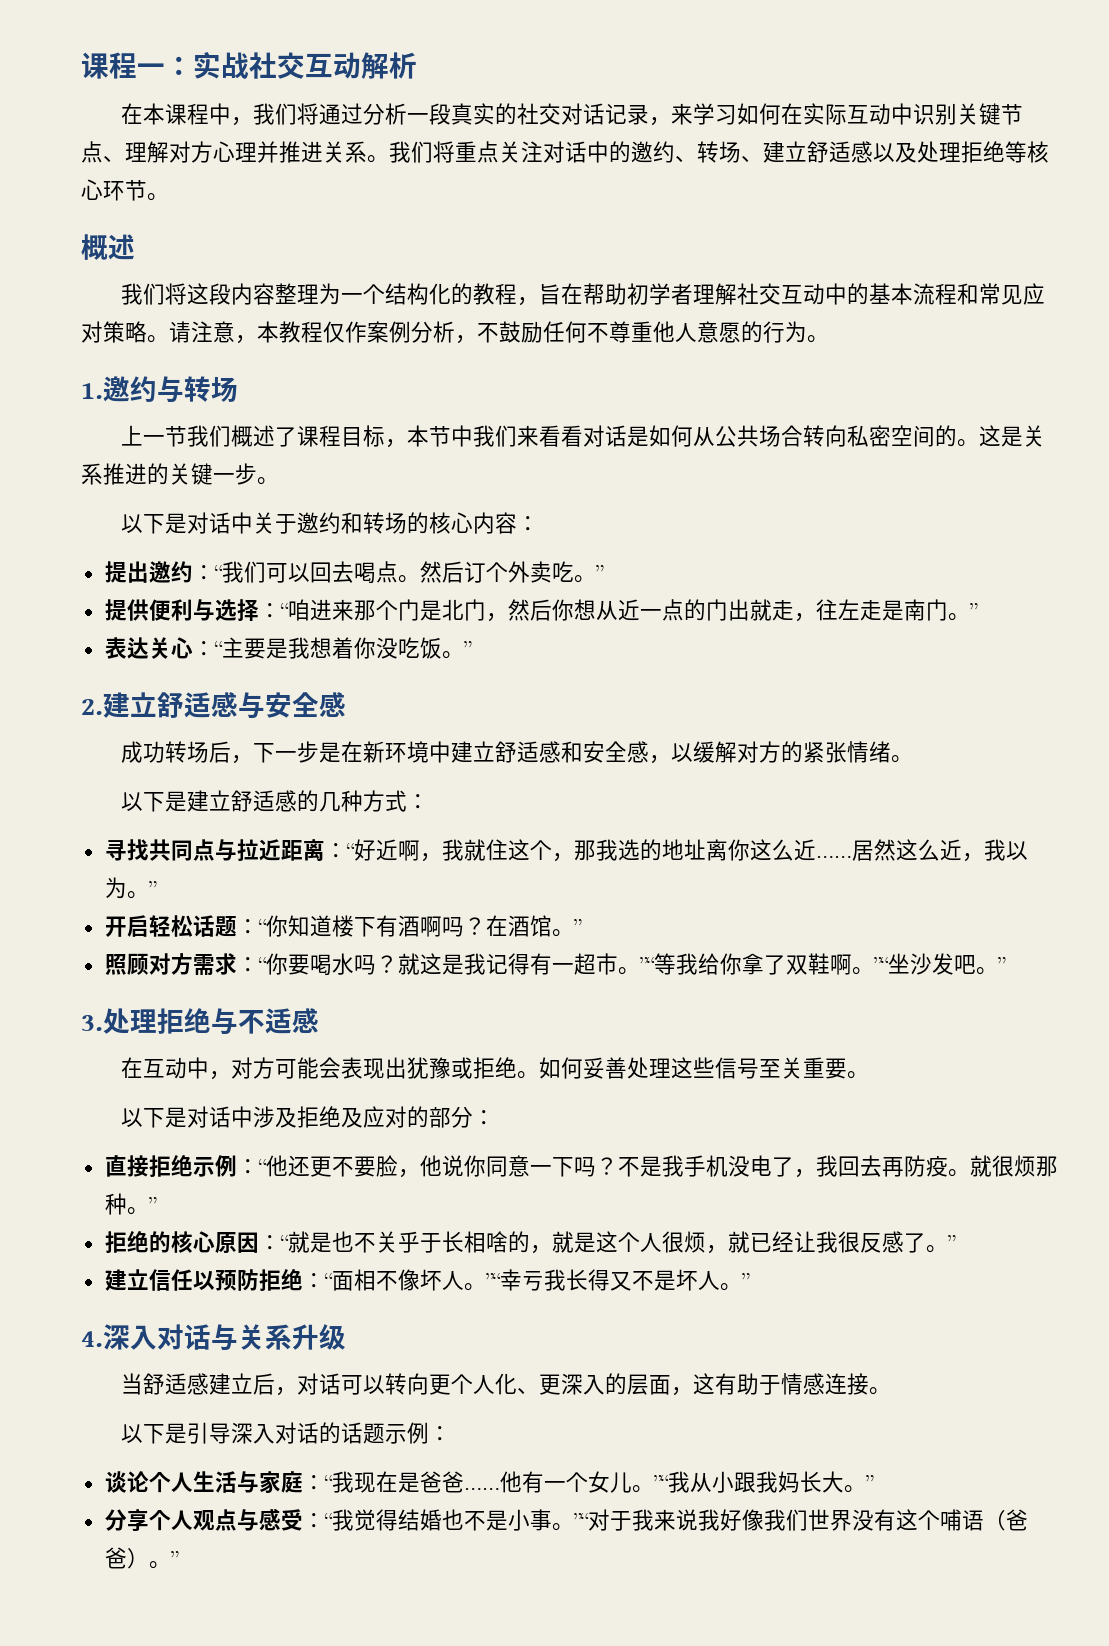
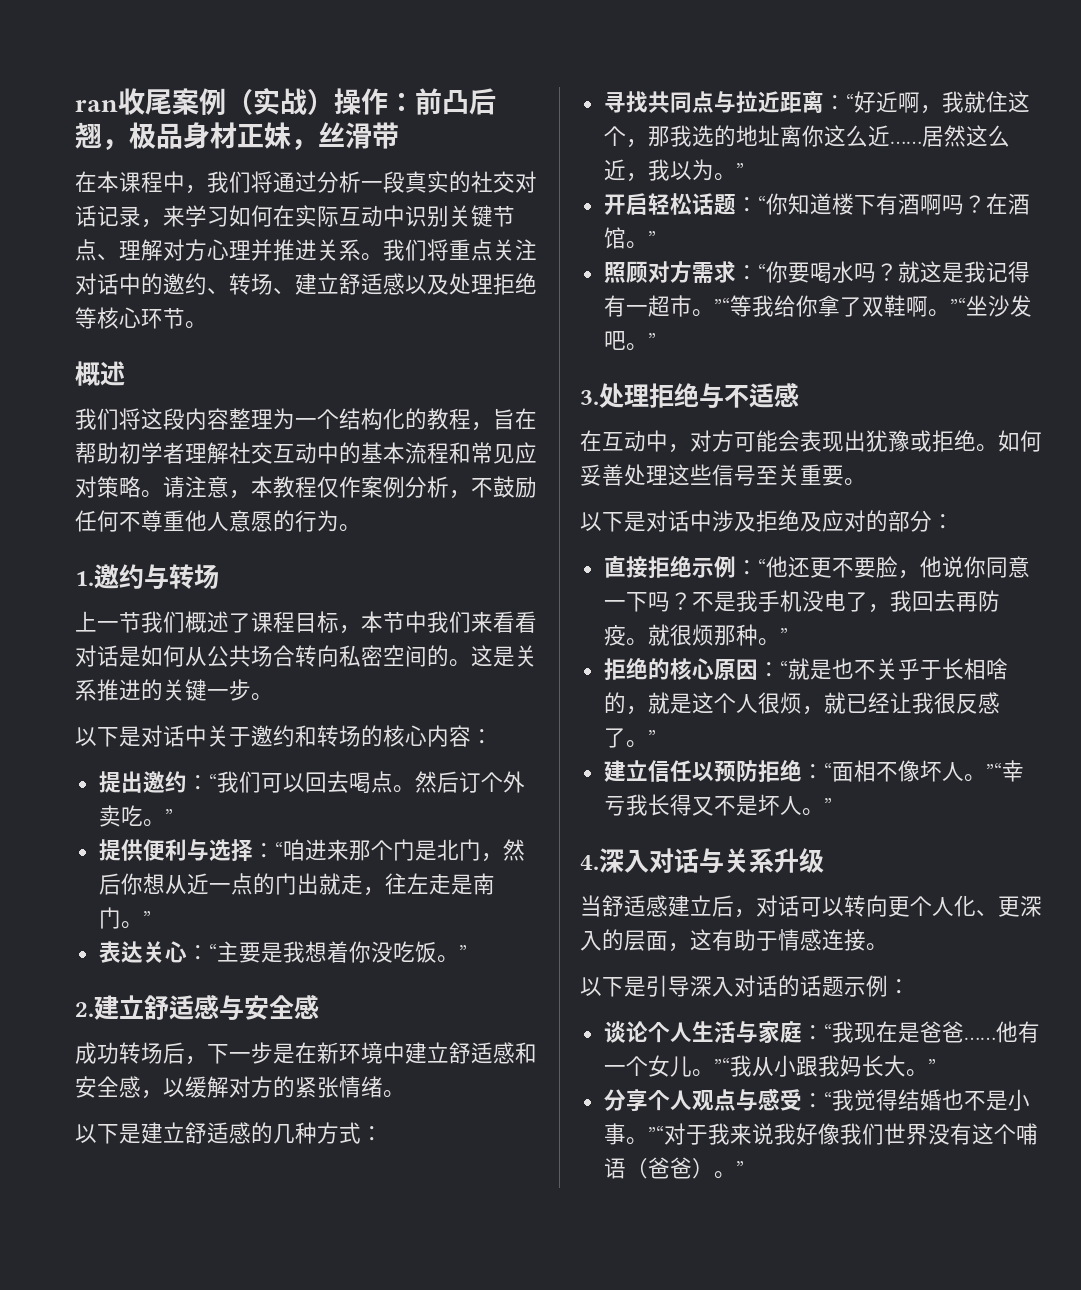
- 课程一：实战社交互动解析
+ ran收尾案例（实战）操作：前凸后翘，极品身材正妹，丝滑带

